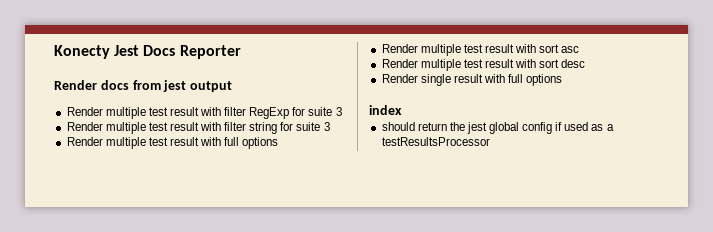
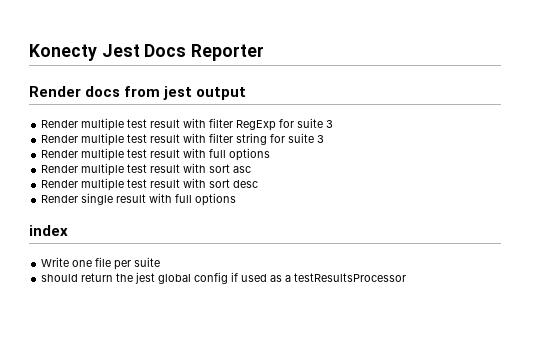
+ Write one file per suite

